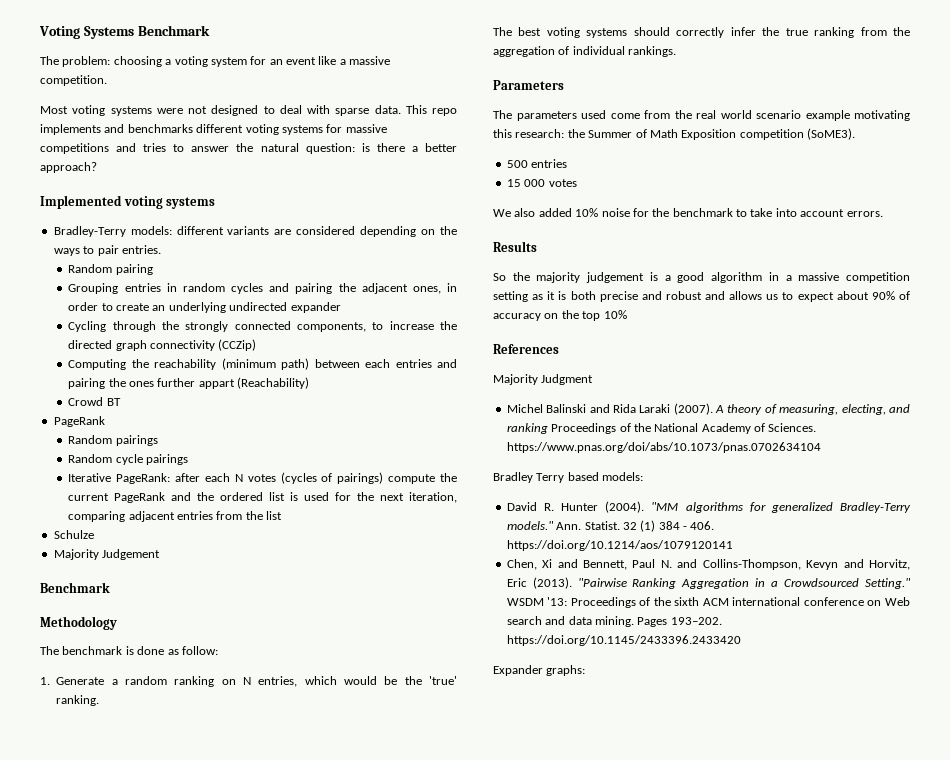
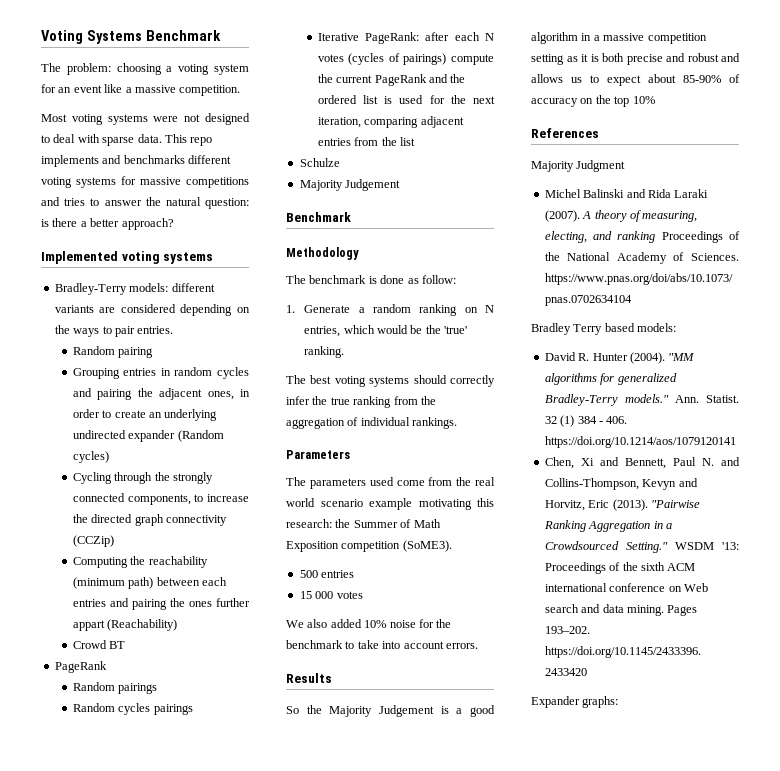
- Grouping entries in random cycles and pairing the adjacent ones, in order to create an underlying undirected expander
+ Grouping entries in random cycles and pairing the adjacent ones, in order to create an underlying undirected expander (Random cycles)
- Random cycle pairings
+ Random cycles pairings
- So the majority judgement is a good algorithm in a massive competition setting as it is both precise and robust and allows us to expect about 90% of accuracy on the top 10%
+ So the Majority Judgement is a good algorithm in a massive competition setting as it is both precise and robust and allows us to expect about 85-90% of accuracy on the top 10%

